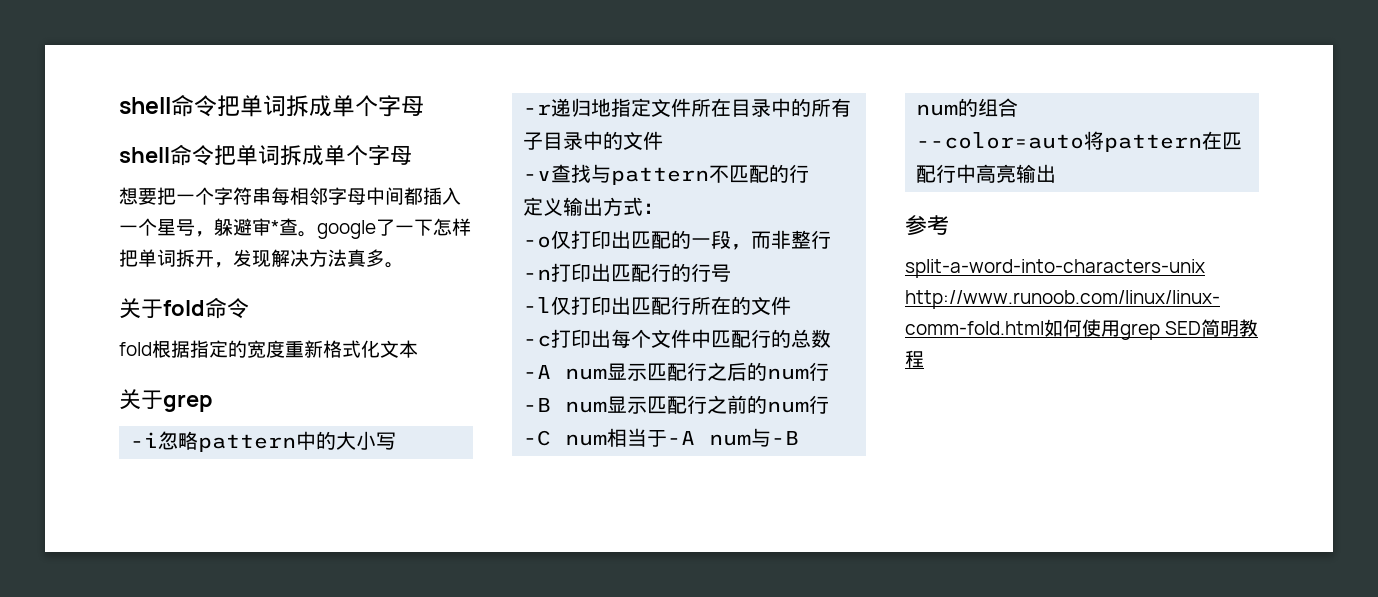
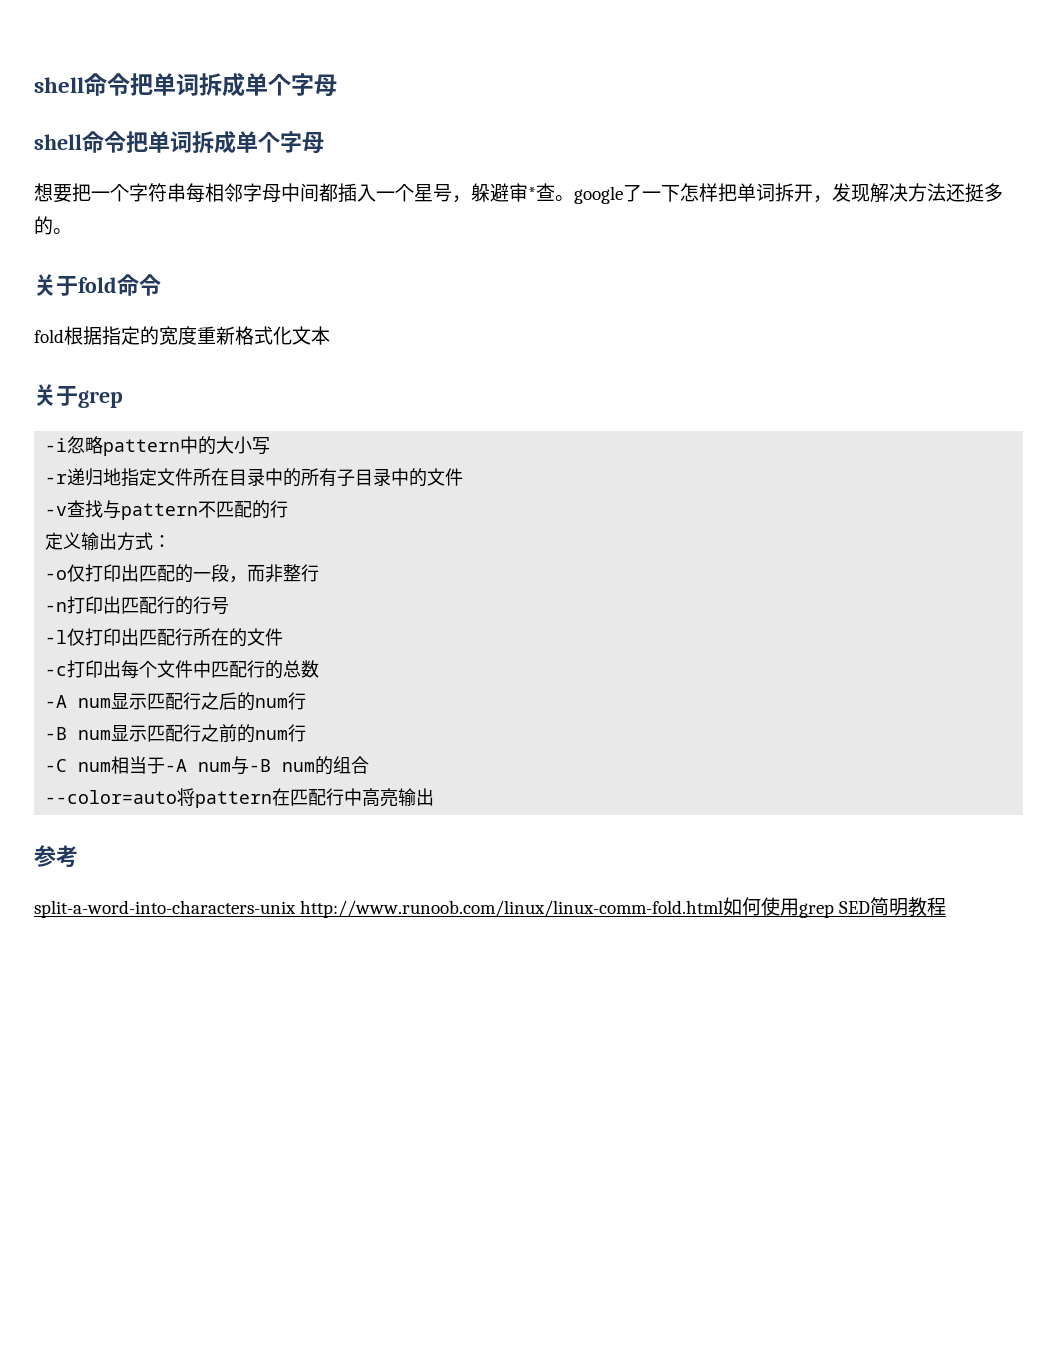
- 想要把一个字符串每相邻字母中间都插入一个星号，躲避审*查。google了一下怎样把单词拆开，发现解决方法真多。
+ 想要把一个字符串每相邻字母中间都插入一个星号，躲避审*查。google了一下怎样把单词拆开，发现解决方法还挺多的。

